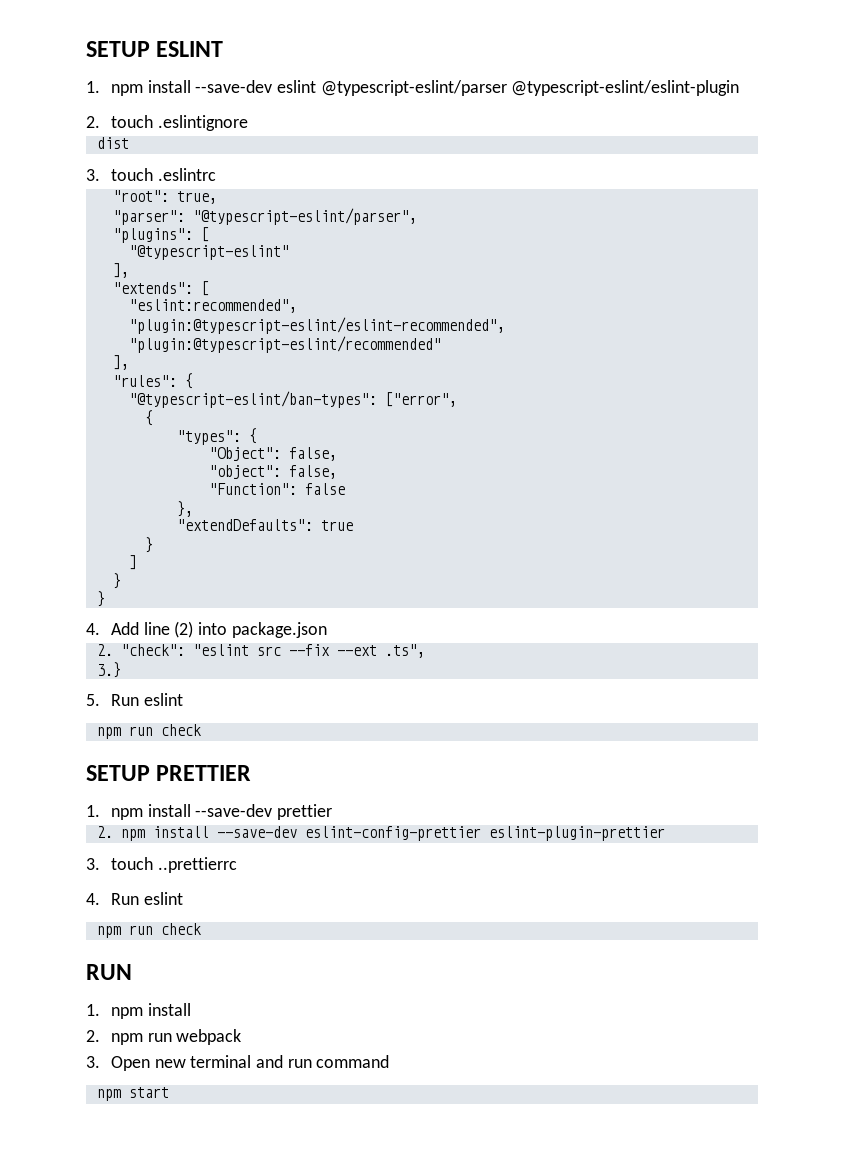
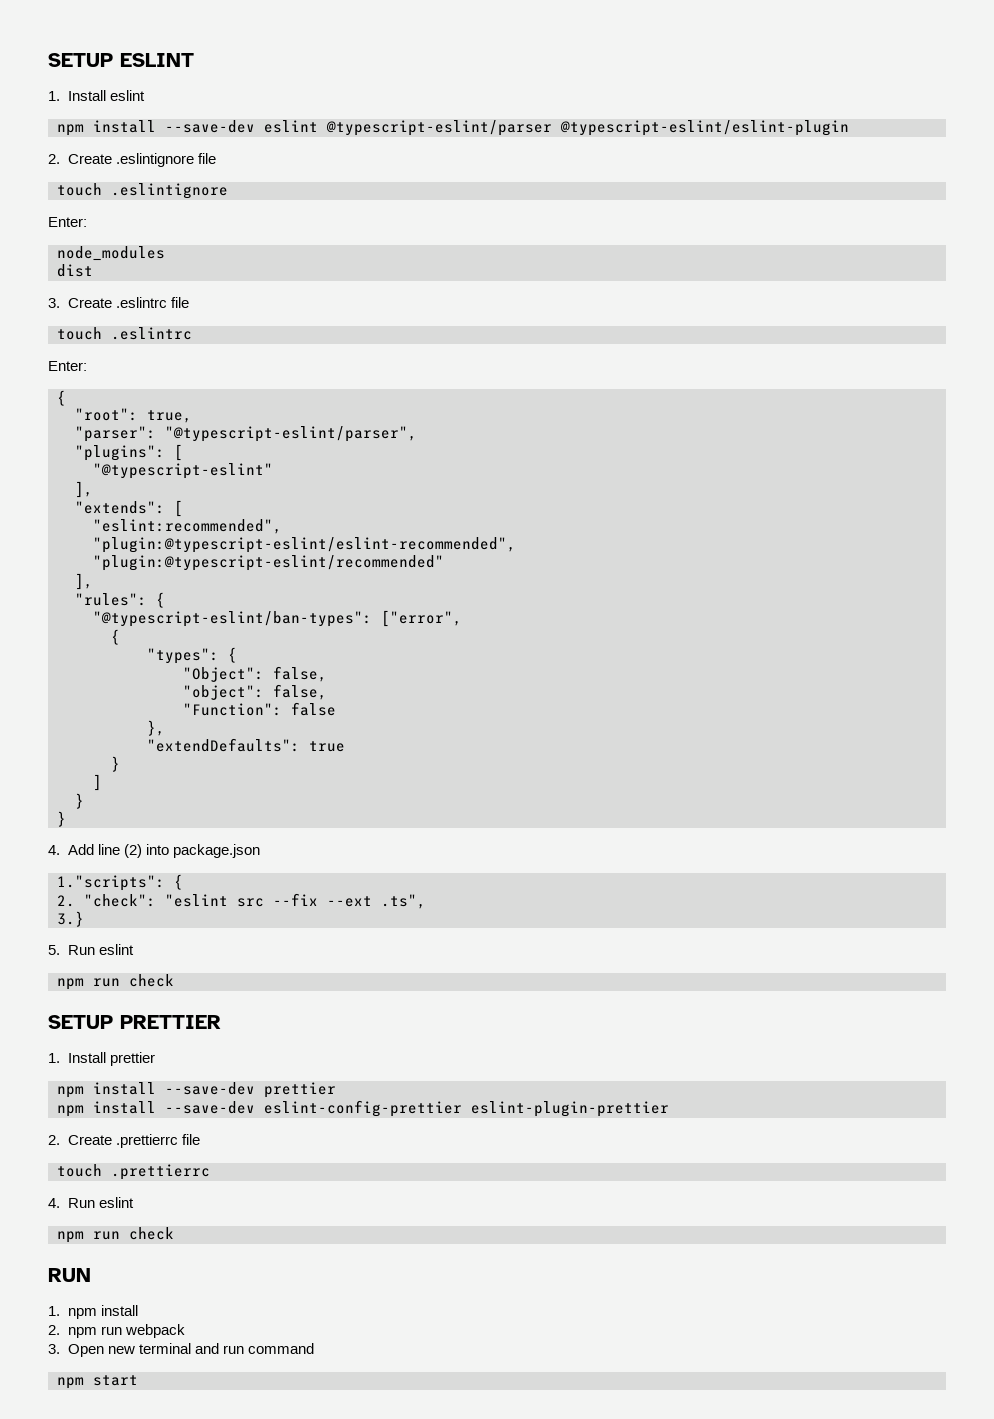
- 1. npm install --save-dev eslint @typescript-eslint/parser @typescript-eslint/eslint-plugin
+ 1. Install eslint
+ npm install --save-dev eslint @typescript-eslint/parser @typescript-eslint/eslint-plugin
- 2. touch .eslintignore
+ 2. Create .eslintignore file
+ touch .eslintignore
+ Enter:
+ node_modules
- 3. touch .eslintrc
+ 3. Create .eslintrc file
+ touch .eslintrc
+ Enter:
+ {
+ 1."scripts": {
- 1. npm install --save-dev prettier
+ 1. Install prettier
+ npm install --save-dev prettier
- 2. npm install --save-dev eslint-config-prettier eslint-plugin-prettier
+ npm install --save-dev eslint-config-prettier eslint-plugin-prettier
- 3. touch ..prettierrc
+ 2. Create .prettierrc file
+ touch .prettierrc

